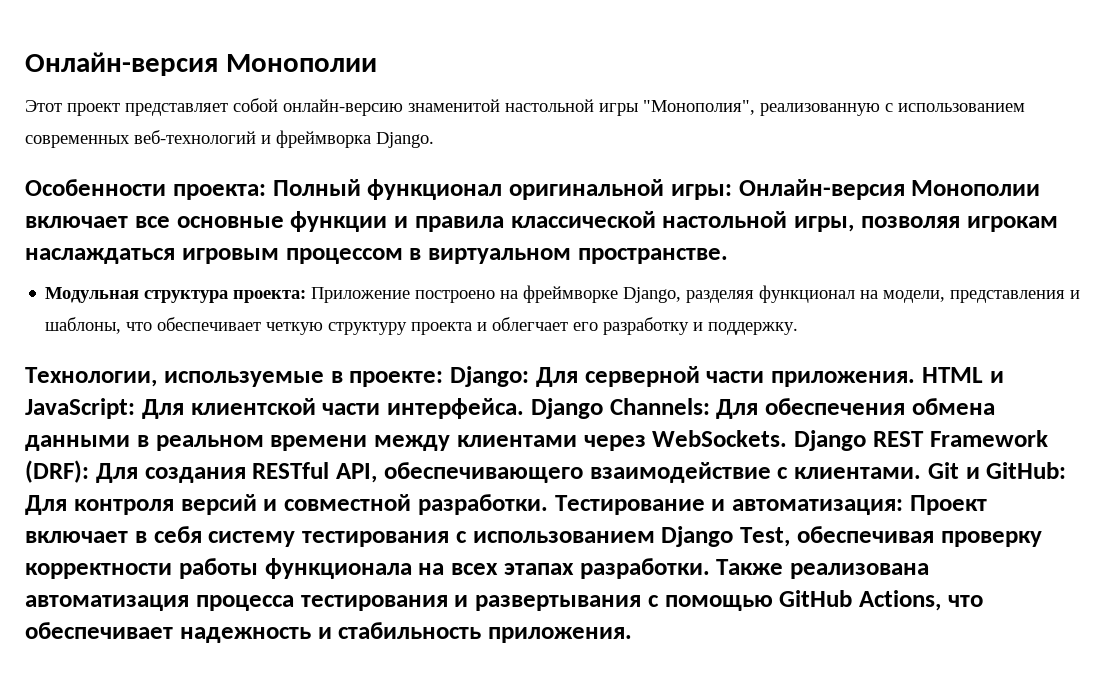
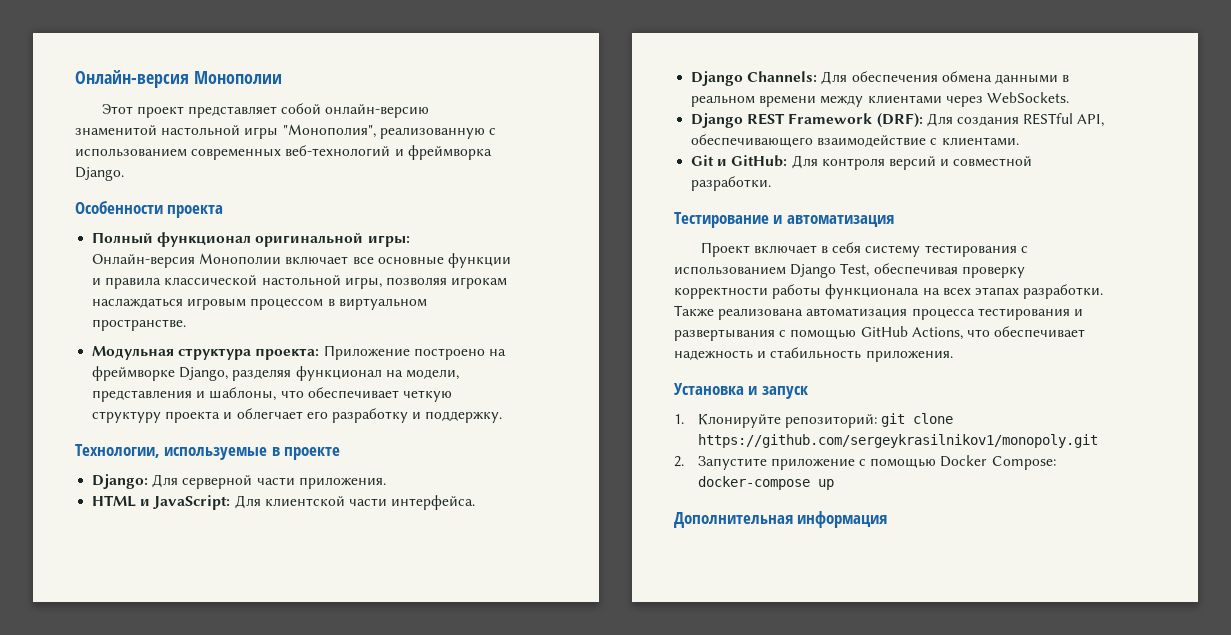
- Особенности проекта: Полный функционал оригинальной игры: Онлайн-версия Монополии включает все основные функции и правила классической настольной игры, позволяя игрокам наслаждаться игровым процессом в виртуальном пространстве.
+ Особенности проекта
+ Полный функционал оригинальной игры: Онлайн-версия Монополии включает все основные функции и правила классической настольной игры, позволяя игрокам наслаждаться игровым процессом в виртуальном пространстве.
- Технологии, используемые в проекте: Django:
+ Технологии, используемые в проекте
+ Django:
- Для серверной части приложения. HTML и JavaScript:
+ Для серверной части приложения.
+ HTML и JavaScript:
- Для клиентской части интерфейса. Django Channels:
+ Для клиентской части интерфейса.
+ Django Channels:
- Для обеспечения обмена данными в реальном времени между клиентами через WebSockets. Django REST Framework (DRF):
+ Для обеспечения обмена данными в реальном времени между клиентами через WebSockets.
+ Django REST Framework (DRF):
- Для создания RESTful API, обеспечивающего взаимодействие с клиентами. Git и GitHub:
+ Для создания RESTful API, обеспечивающего взаимодействие с клиентами.
+ Git и GitHub:
- Для контроля версий и совместной разработки. Тестирование и автоматизация: Проект включает в себя систему тестирования с использованием Django Test, обеспечивая проверку корректности работы функционала на всех этапах разработки.
+ Для контроля версий и совместной разработки.
+ Тестирование и автоматизация
+ Проект включает в себя систему тестирования с использованием Django Test, обеспечивая проверку корректности работы функционала на всех этапах разработки.
+ Установка и запуск
+ 1. Клонируйте репозиторий: git clone https://github.com/sergeykrasilnikov1/monopoly.git
+ 2. Запустите приложение с помощью Docker Compose: docker-compose up
+ Дополнительная информация

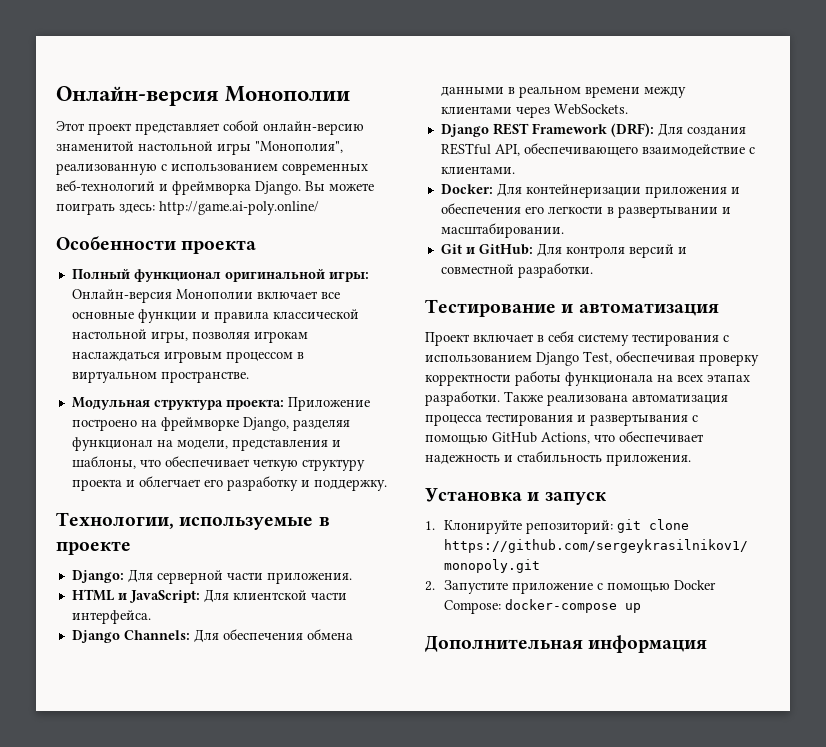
+ Вы можете поиграть здесь: http://game.ai-poly.online/
+ Docker: Для контейнеризации приложения и обеспечения его легкости в развертывании и масштабировании.

